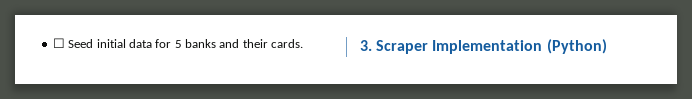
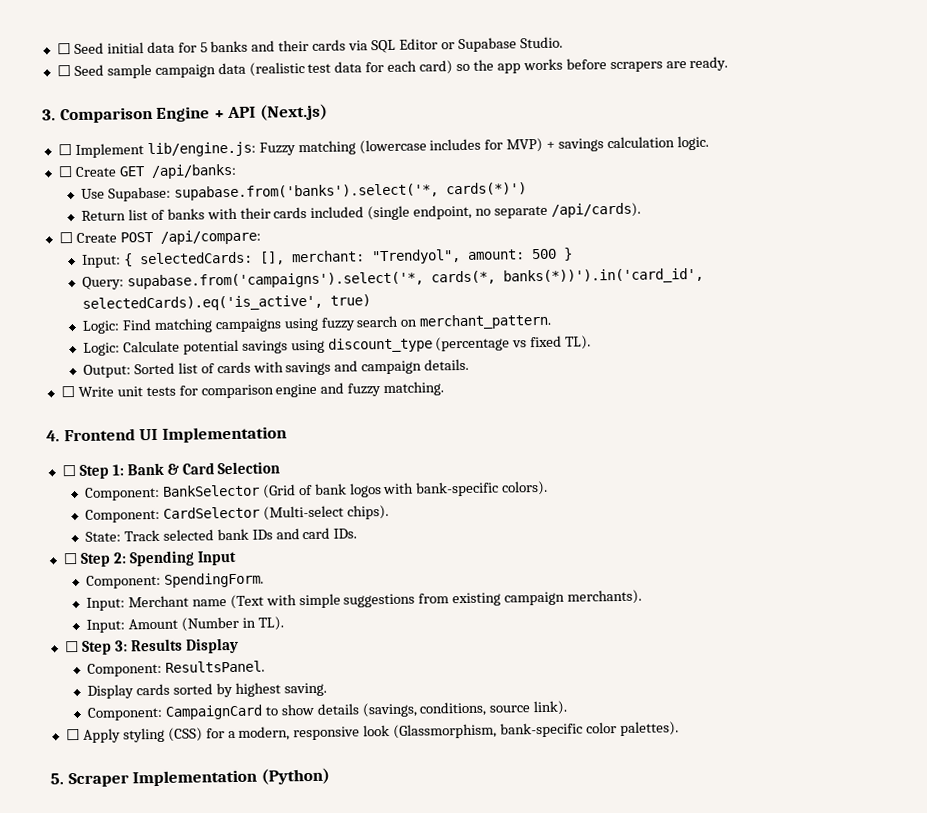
- ☐ Seed initial data for 5 banks and their cards.
- 3. Scraper Implementation (Python)
+ ☐ Seed initial data for 5 banks and their cards via SQL Editor or Supabase Studio.
+ ☐ Seed sample campaign data (realistic test data for each card) so the app works before scrapers are ready.
+ 3. Comparison Engine + API (Next.js)
+ ☐ Implement lib/engine.js: Fuzzy matching (lowercase includes for MVP) + savings calculation logic.
+ ☐ Create GET /api/banks:
+ Use Supabase: supabase.from('banks').select('*, cards(*)')
+ Return list of banks with their cards included (single endpoint, no separate /api/cards).
+ ☐ Create POST /api/compare:
+ Input: { selectedCards: [], merchant: "Trendyol", amount: 500 }
+ Query: supabase.from('campaigns').select('*, cards(*, banks(*))').in('card_id', selectedCards).eq('is_active', true)
+ Logic: Find matching campaigns using fuzzy search on merchant_pattern.
+ Logic: Calculate potential savings using discount_type (percentage vs fixed TL).
+ Output: Sorted list of cards with savings and campaign details.
+ ☐ Write unit tests for comparison engine and fuzzy matching.
+ 4. Frontend UI Implementation
+ ☐ Step 1: Bank & Card Selection
+ Component: BankSelector (Grid of bank logos with bank-specific colors).
+ Component: CardSelector (Multi-select chips).
+ State: Track selected bank IDs and card IDs.
+ ☐ Step 2: Spending Input
+ Component: SpendingForm.
+ Input: Merchant name (Text with simple suggestions from existing campaign merchants).
+ Input: Amount (Number in TL).
+ ☐ Step 3: Results Display
+ Component: ResultsPanel.
+ Display cards sorted by highest saving.
+ Component: CampaignCard to show details (savings, conditions, source link).
+ ☐ Apply styling (CSS) for a modern, responsive look (Glassmorphism, bank-specific color palettes).
+ 5. Scraper Implementation (Python)

